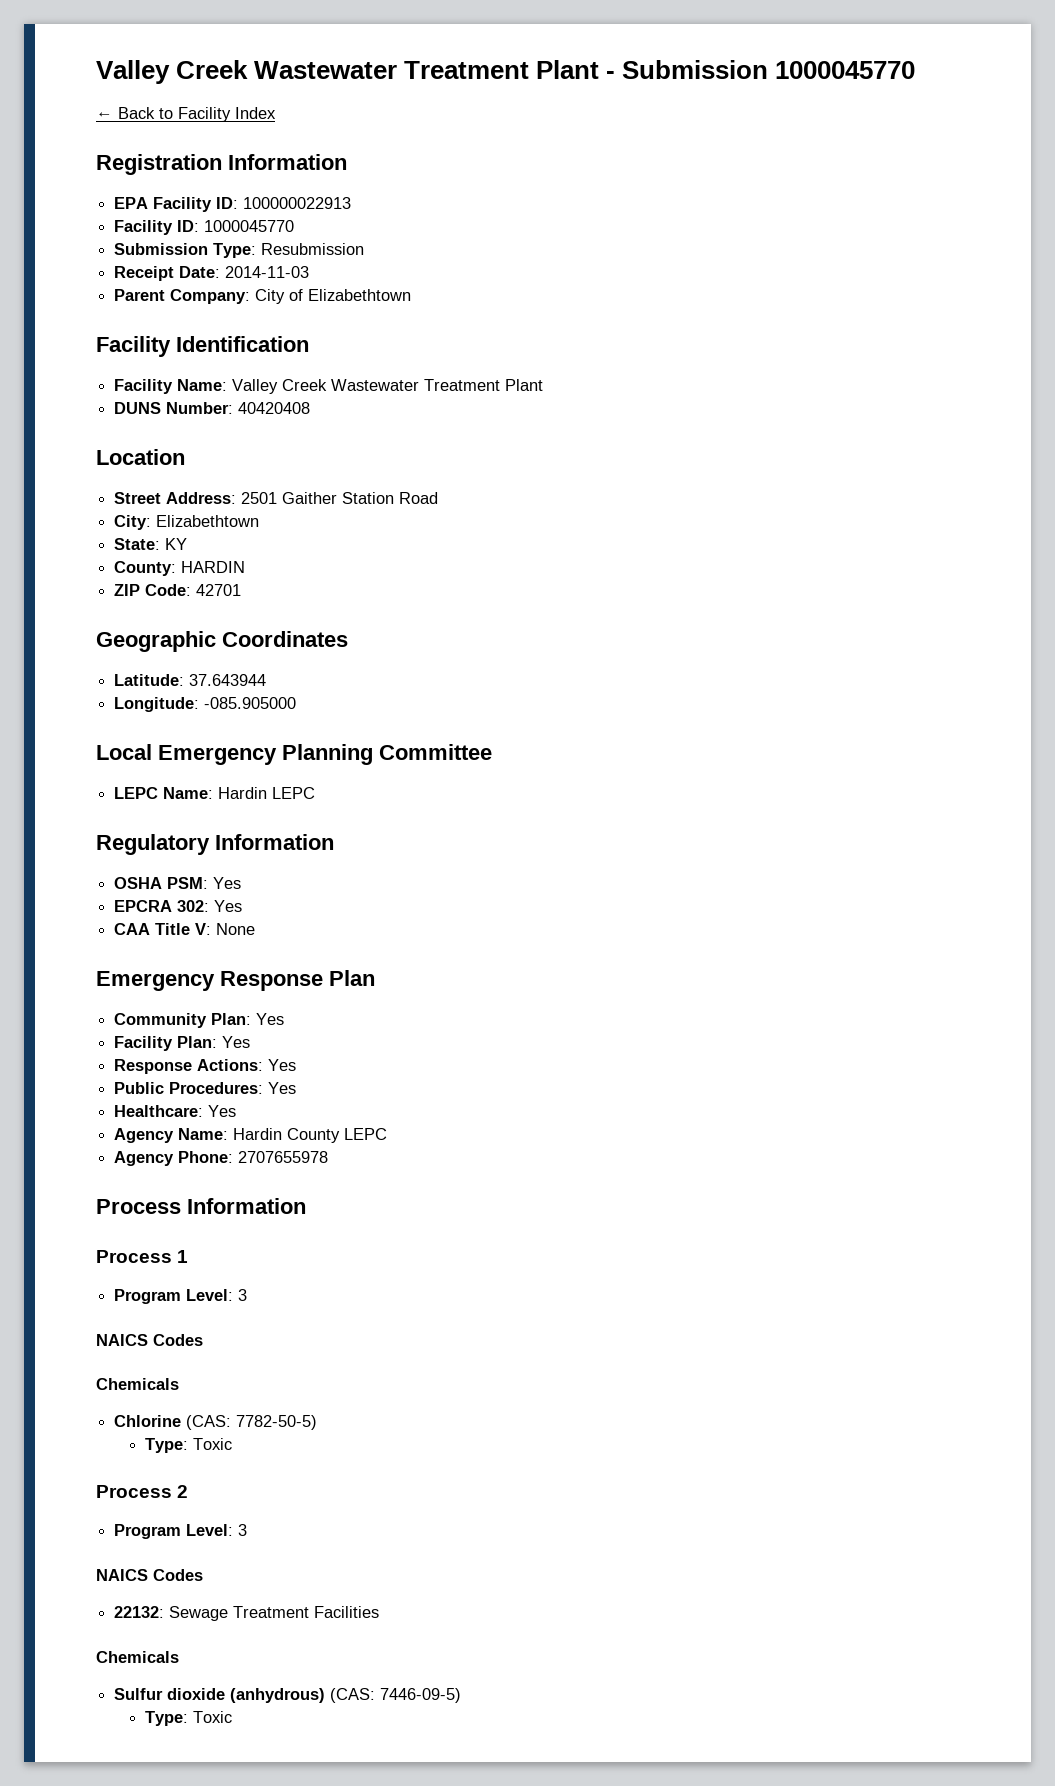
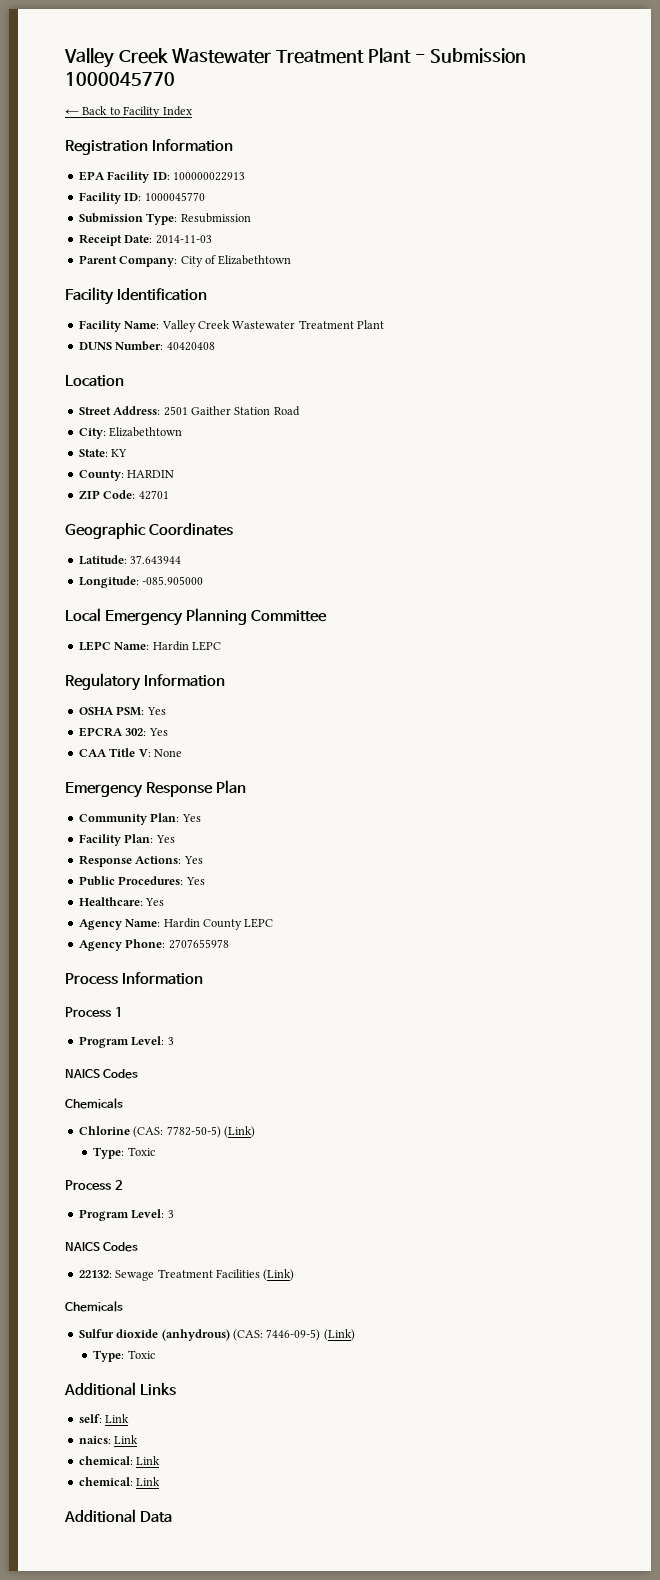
- Chlorine (CAS: 7782-50-5)
+ Chlorine (CAS: 7782-50-5) (Link)
- 22132: Sewage Treatment Facilities
+ 22132: Sewage Treatment Facilities (Link)
- Sulfur dioxide (anhydrous) (CAS: 7446-09-5)
+ Sulfur dioxide (anhydrous) (CAS: 7446-09-5) (Link)
  Type: Toxic
+ Additional Links
+ self: Link
+ naics: Link
+ chemical: Link
+ chemical: Link
+ Additional Data

